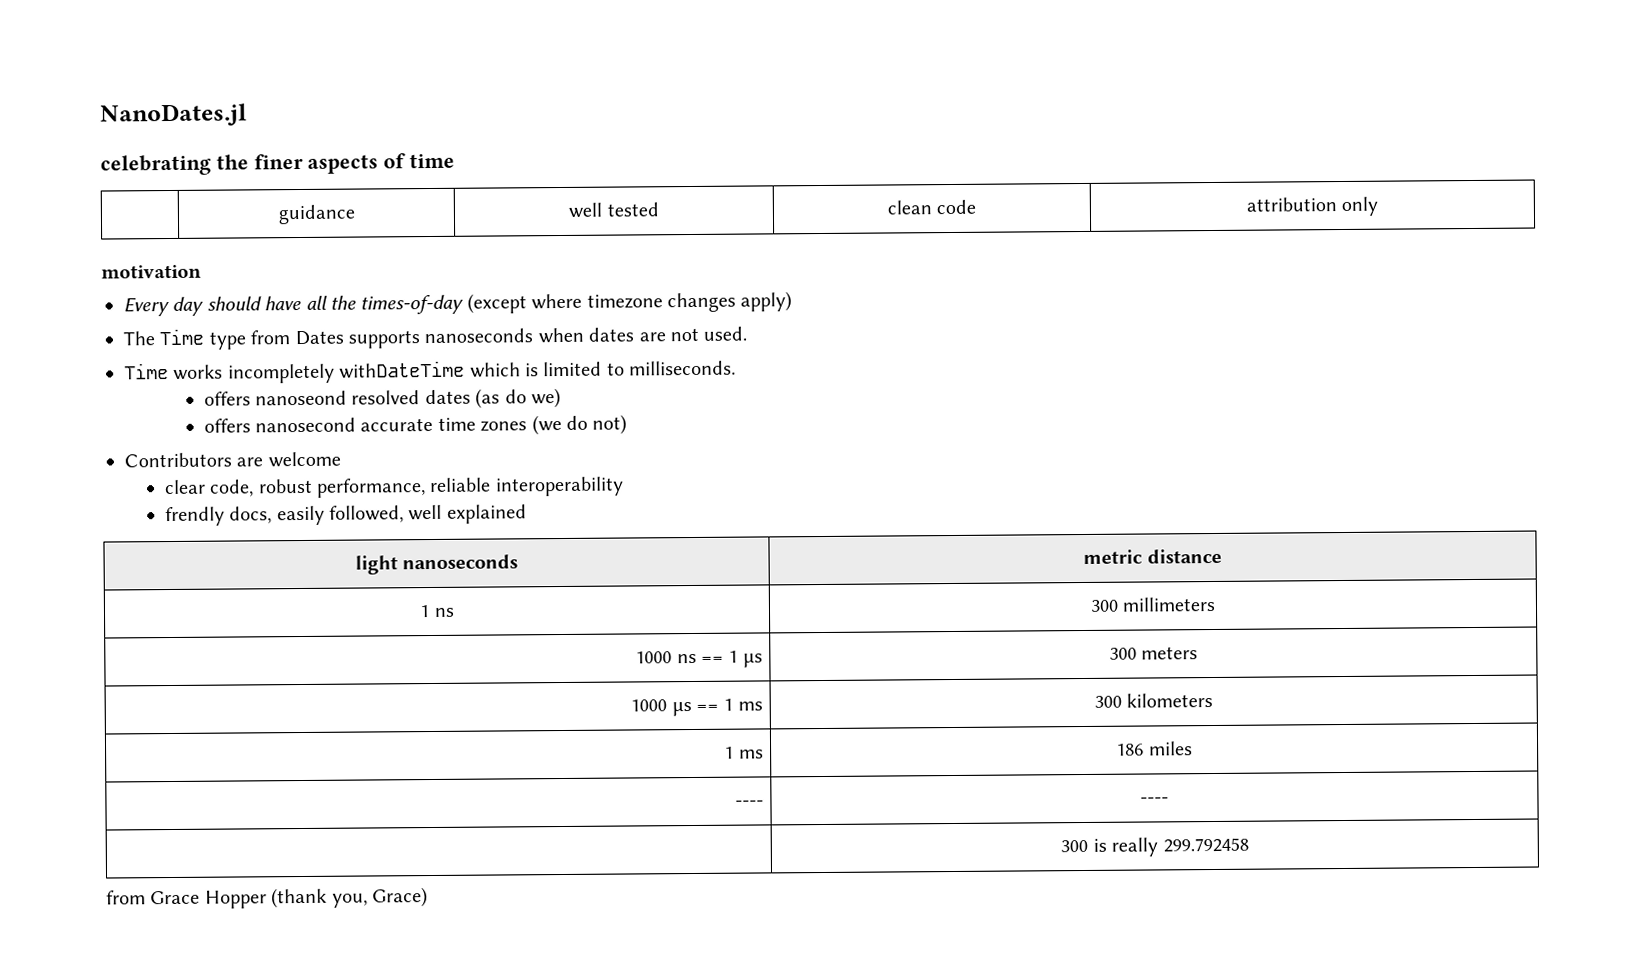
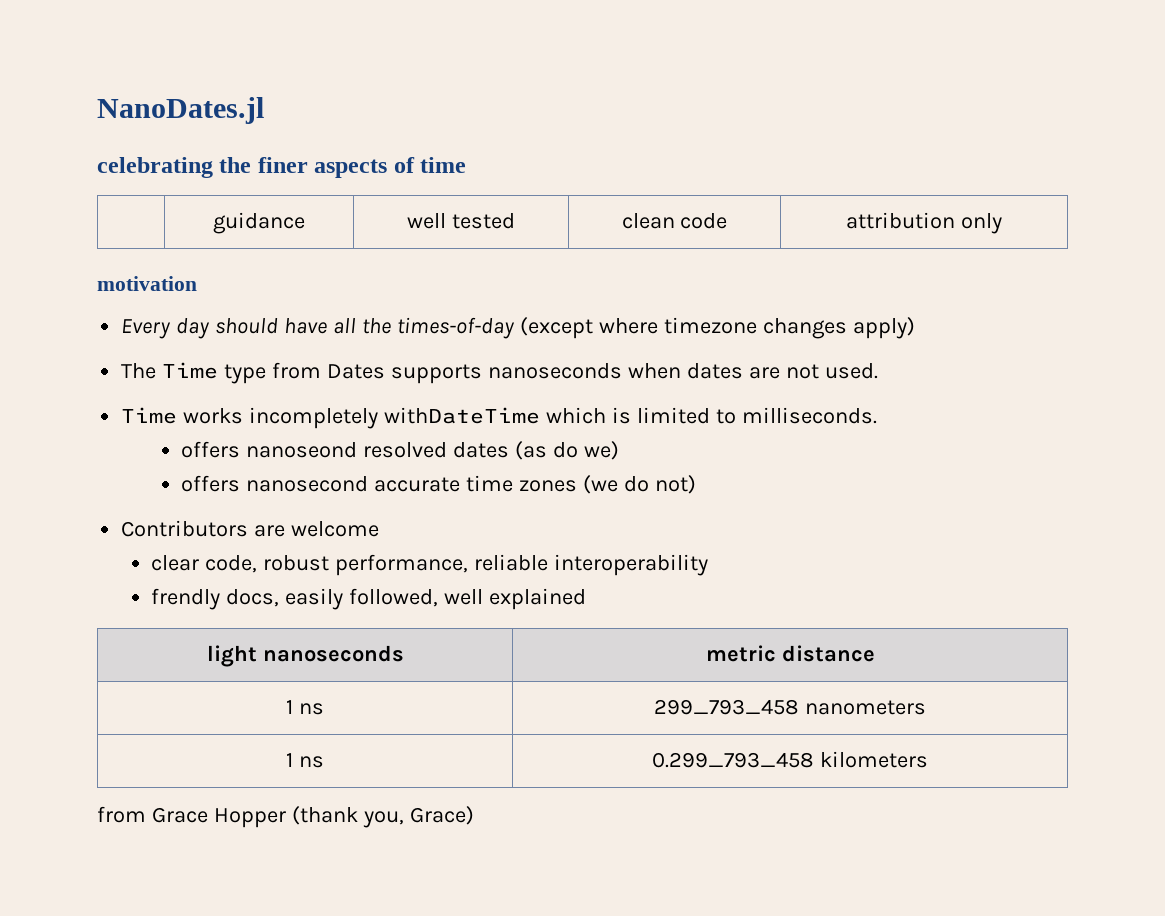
- 1 ns | 300 millimeters
- 1000 ns == 1 μs | 300 meters
- 1000 μs == 1 ms | 300 kilometers
- 1 ms | 186 miles
- ---- | ----
- | 300 is really 299.792458
+ 1 ns | 299_793_458 nanometers
+ 1 ns | 0.299_793_458 kilometers

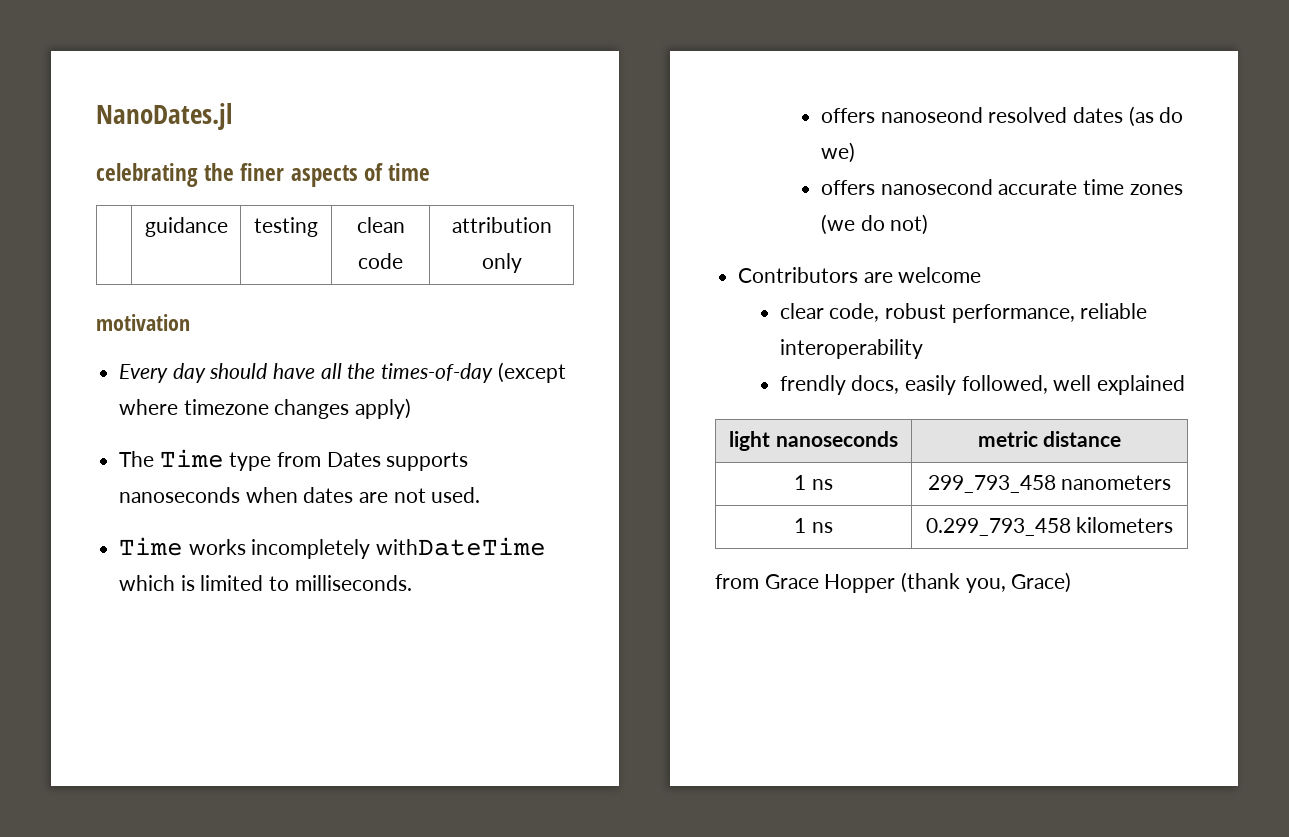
- | guidance | well tested | clean code | attribution only
+ | guidance | testing | clean code | attribution only

